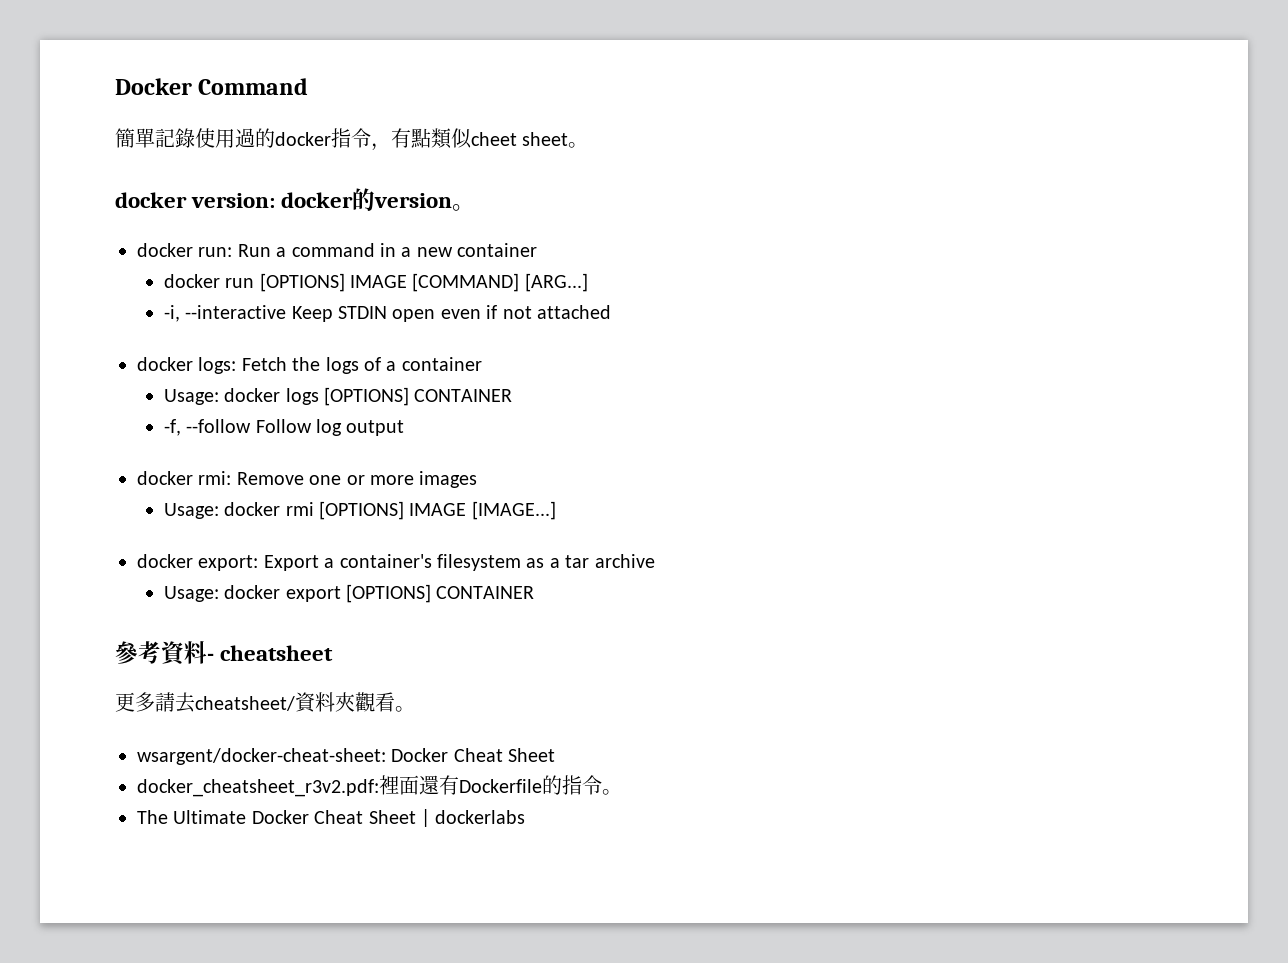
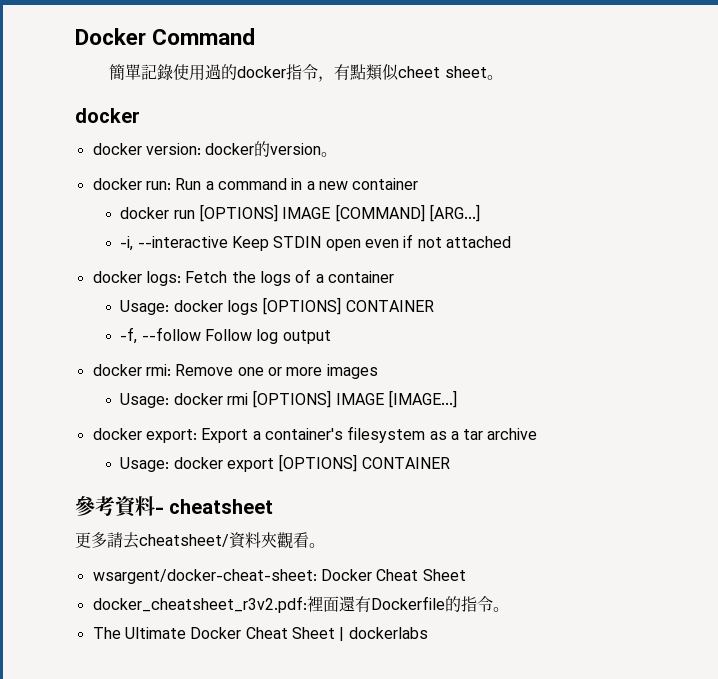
  簡單記錄使用過的docker指令，有點類似cheet sheet。
+ docker

